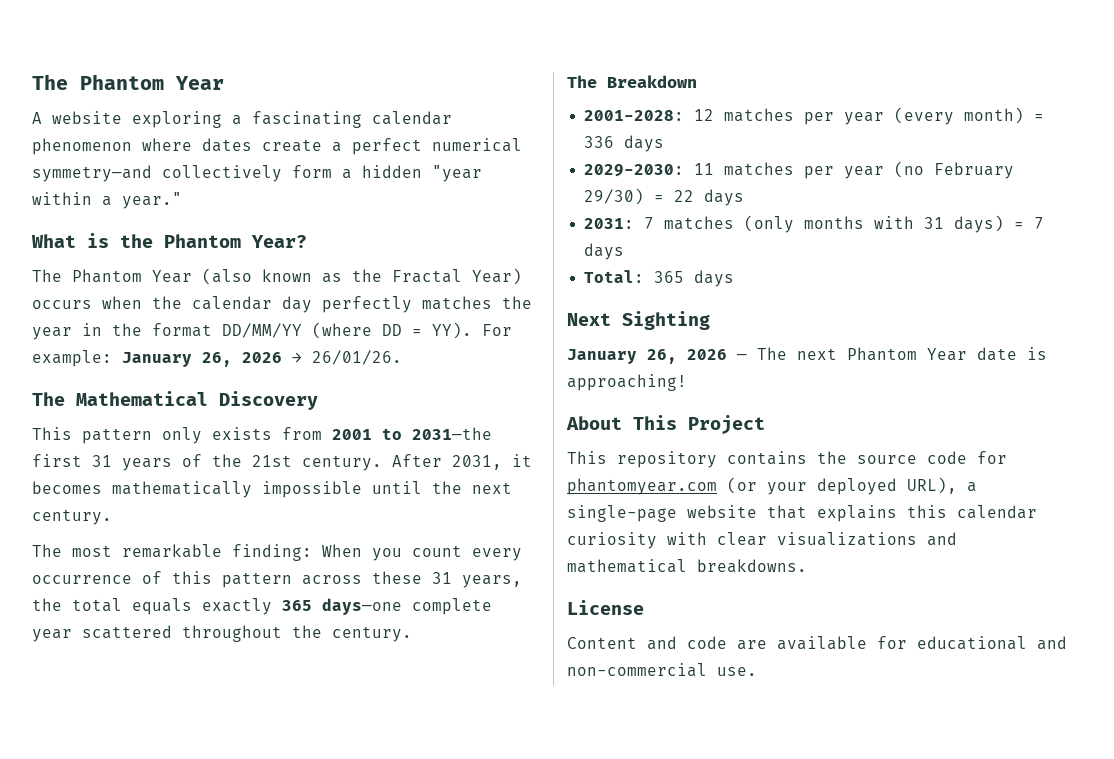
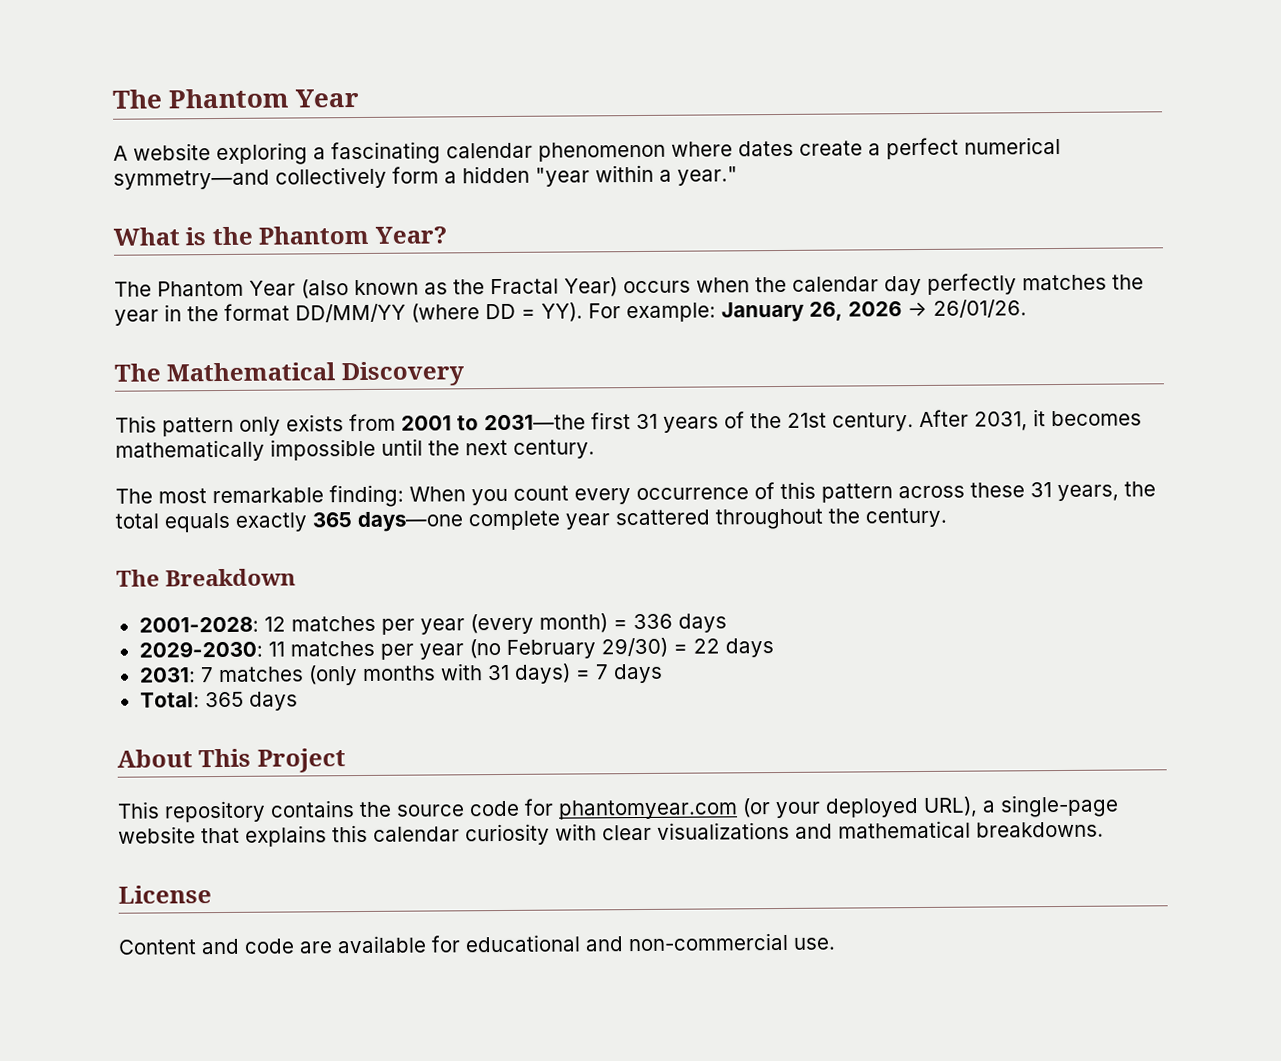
- Next Sighting
- January 26, 2026 — The next Phantom Year date is approaching!

